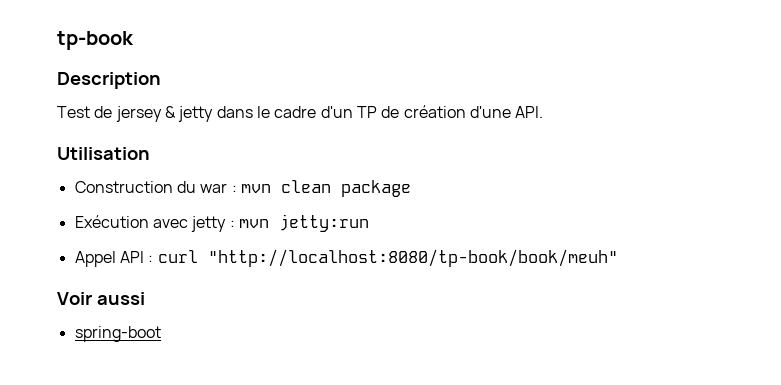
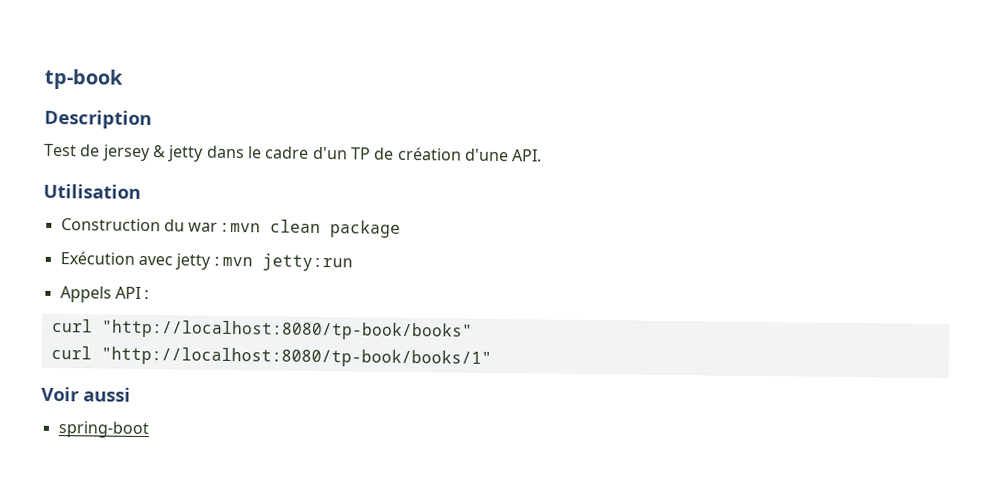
- Appel API : curl "http://localhost:8080/tp-book/book/meuh"
+ Appels API :
+ curl "http://localhost:8080/tp-book/books"
+ curl "http://localhost:8080/tp-book/books/1"

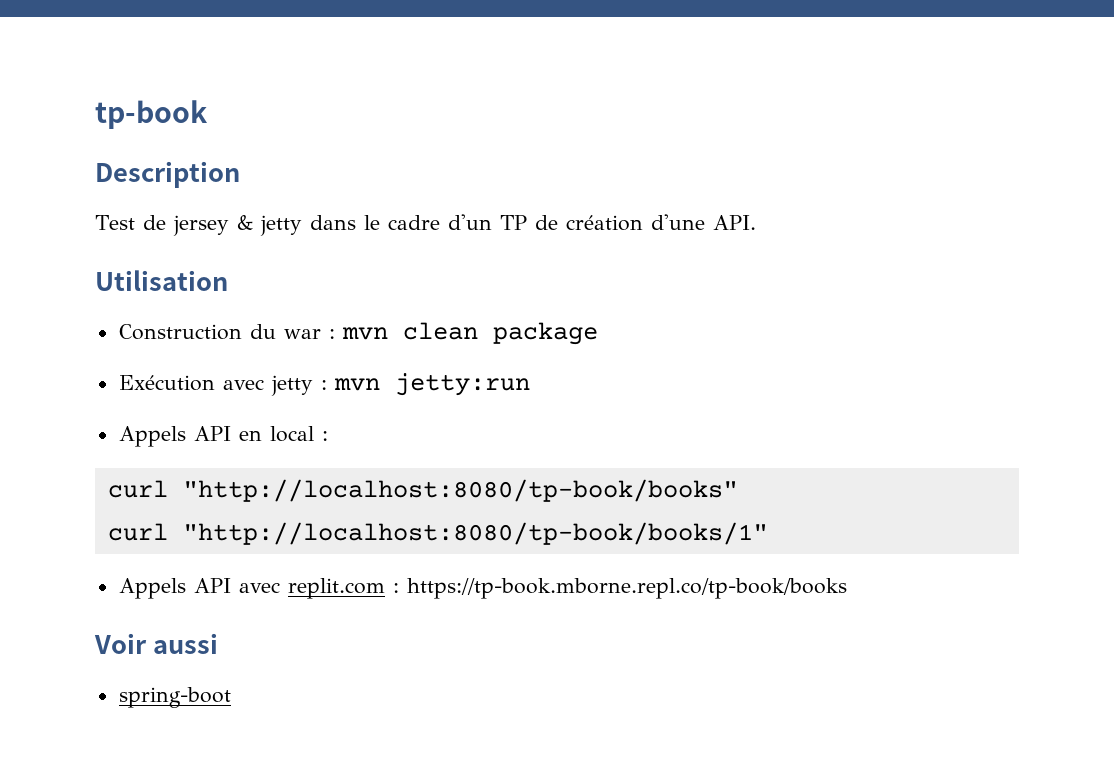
- Appels API :
+ Appels API en local :
+ Appels API avec replit.com : https://tp-book.mborne.repl.co/tp-book/books

